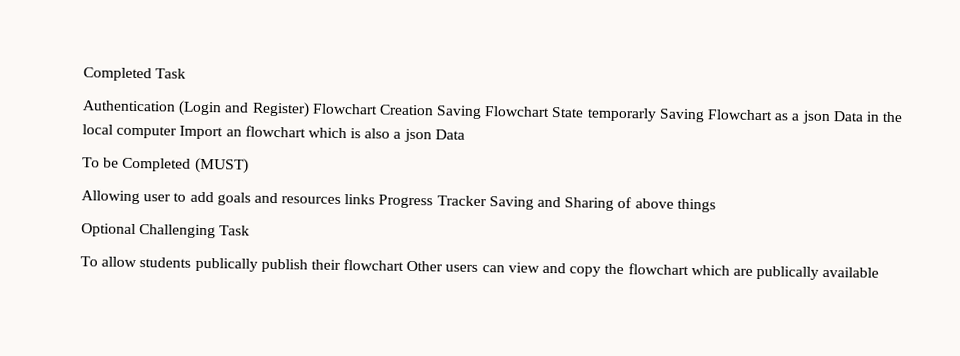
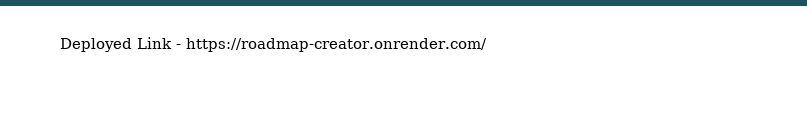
- Completed Task
- Authentication (Login and Register) Flowchart Creation Saving Flowchart State temporarly Saving Flowchart as a json Data in the local computer Import an flowchart which is also a json Data
- To be Completed (MUST)
- Allowing user to add goals and resources links Progress Tracker Saving and Sharing of above things
- Optional Challenging Task
- To allow students publically publish their flowchart Other users can view and copy the flowchart which are publically available
+ Deployed Link - https://roadmap-creator.onrender.com/

